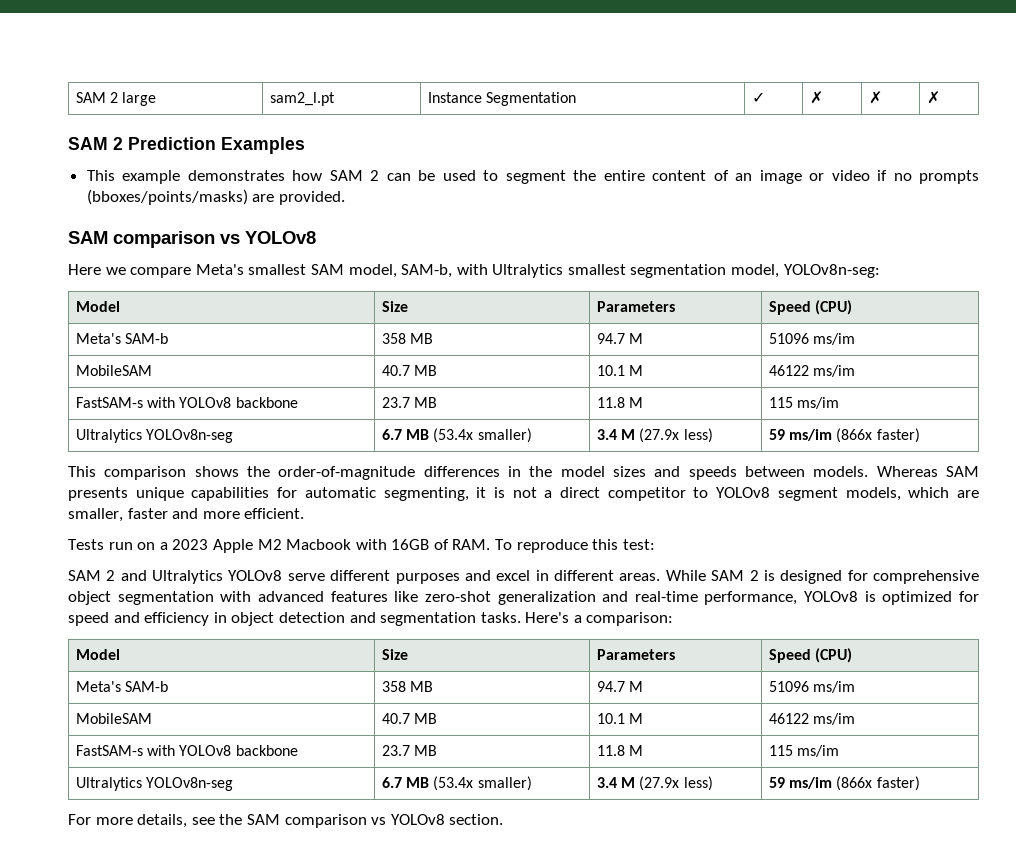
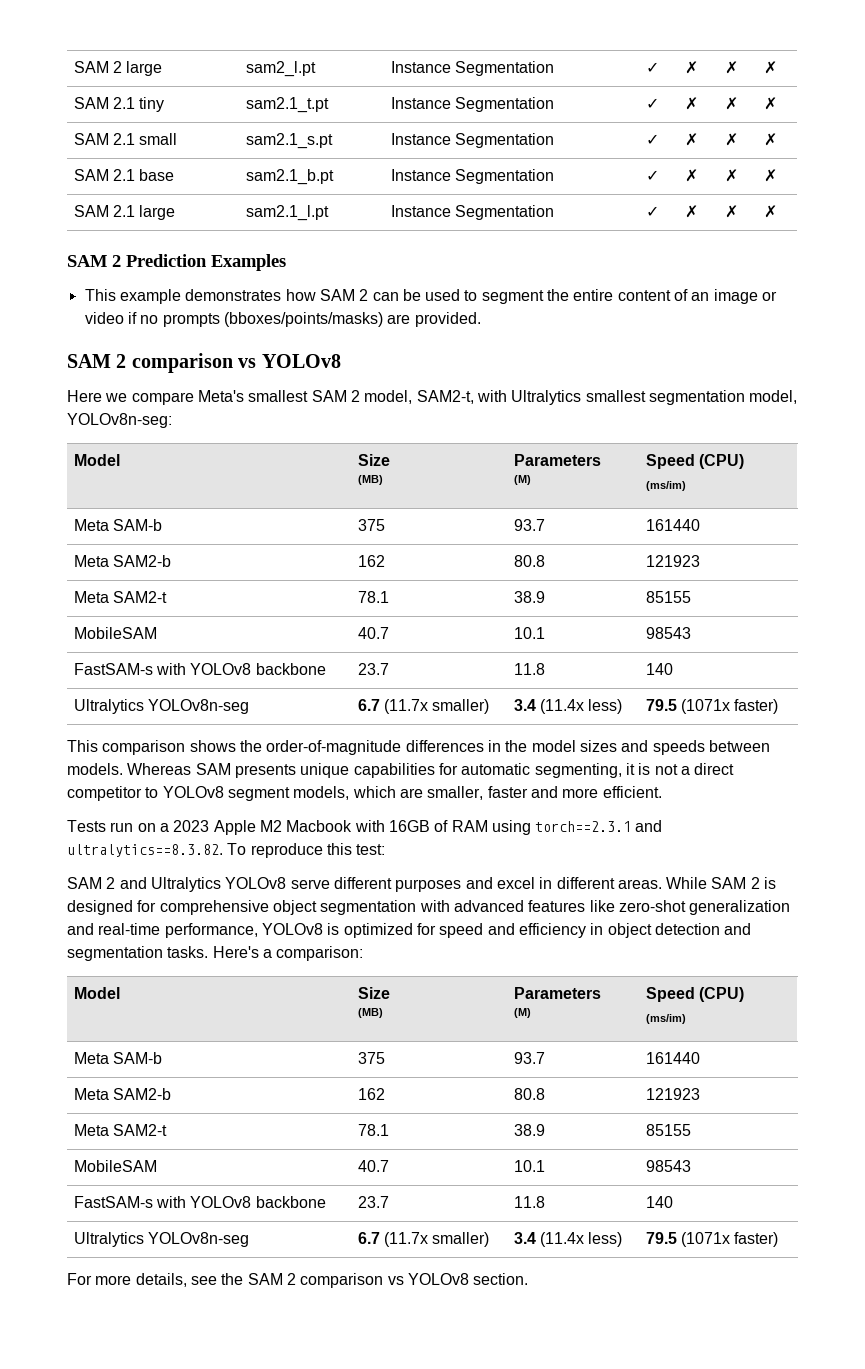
+ SAM 2.1 tiny | sam2.1_t.pt | Instance Segmentation | ✓ | ✗ | ✗ | ✗
+ SAM 2.1 small | sam2.1_s.pt | Instance Segmentation | ✓ | ✗ | ✗ | ✗
+ SAM 2.1 base | sam2.1_b.pt | Instance Segmentation | ✓ | ✗ | ✗ | ✗
+ SAM 2.1 large | sam2.1_l.pt | Instance Segmentation | ✓ | ✗ | ✗ | ✗
  This example demonstrates how SAM 2 can be used to segment the entire content of an image or video if no prompts (bboxes/points/masks) are provided.
- SAM comparison vs YOLOv8
+ SAM 2 comparison vs YOLOv8
- Here we compare Meta's smallest SAM model, SAM-b, with Ultralytics smallest segmentation model, YOLOv8n-seg:
- Model | Size | Parameters | Speed (CPU)
- Meta's SAM-b | 358 MB | 94.7 M | 51096 ms/im
- MobileSAM | 40.7 MB | 10.1 M | 46122 ms/im
- FastSAM-s with YOLOv8 backbone | 23.7 MB | 11.8 M | 115 ms/im
- Ultralytics YOLOv8n-seg | 6.7 MB (53.4x smaller) | 3.4 M (27.9x less) | 59 ms/im (866x faster)
+ Here we compare Meta's smallest SAM 2 model, SAM2-t, with Ultralytics smallest segmentation model, YOLOv8n-seg:
+ Model | Size
+ (MB) | Parameters
+ (M) | Speed (CPU)
+ (ms/im)
+ Meta SAM-b | 375 | 93.7 | 161440
+ Meta SAM2-b | 162 | 80.8 | 121923
+ Meta SAM2-t | 78.1 | 38.9 | 85155
+ MobileSAM | 40.7 | 10.1 | 98543
+ FastSAM-s with YOLOv8 backbone | 23.7 | 11.8 | 140
+ Ultralytics YOLOv8n-seg | 6.7 (11.7x smaller) | 3.4 (11.4x less) | 79.5 (1071x faster)
- Tests run on a 2023 Apple M2 Macbook with 16GB of RAM. To reproduce this test:
+ Tests run on a 2023 Apple M2 Macbook with 16GB of RAM using torch==2.3.1 and ultralytics==8.3.82. To reproduce this test:
  Here's a comparison:
- Model | Size | Parameters | Speed (CPU)
- Meta's SAM-b | 358 MB | 94.7 M | 51096 ms/im
- MobileSAM | 40.7 MB | 10.1 M | 46122 ms/im
- FastSAM-s with YOLOv8 backbone | 23.7 MB | 11.8 M | 115 ms/im
- Ultralytics YOLOv8n-seg | 6.7 MB (53.4x smaller) | 3.4 M (27.9x less) | 59 ms/im (866x faster)
+ Model | Size
+ (MB) | Parameters
+ (M) | Speed (CPU)
+ (ms/im)
+ Meta SAM-b | 375 | 93.7 | 161440
+ Meta SAM2-b | 162 | 80.8 | 121923
+ Meta SAM2-t | 78.1 | 38.9 | 85155
+ MobileSAM | 40.7 | 10.1 | 98543
+ FastSAM-s with YOLOv8 backbone | 23.7 | 11.8 | 140
+ Ultralytics YOLOv8n-seg | 6.7 (11.7x smaller) | 3.4 (11.4x less) | 79.5 (1071x faster)
- For more details, see the SAM comparison vs YOLOv8 section.
+ For more details, see the SAM 2 comparison vs YOLOv8 section.

